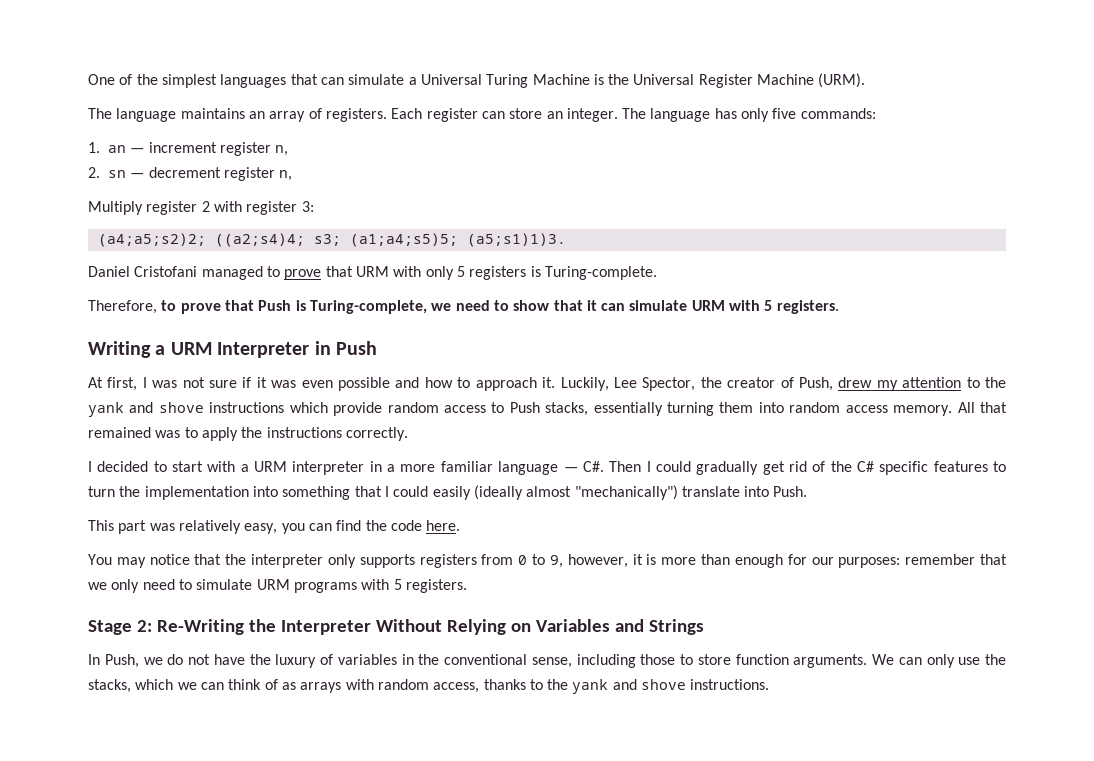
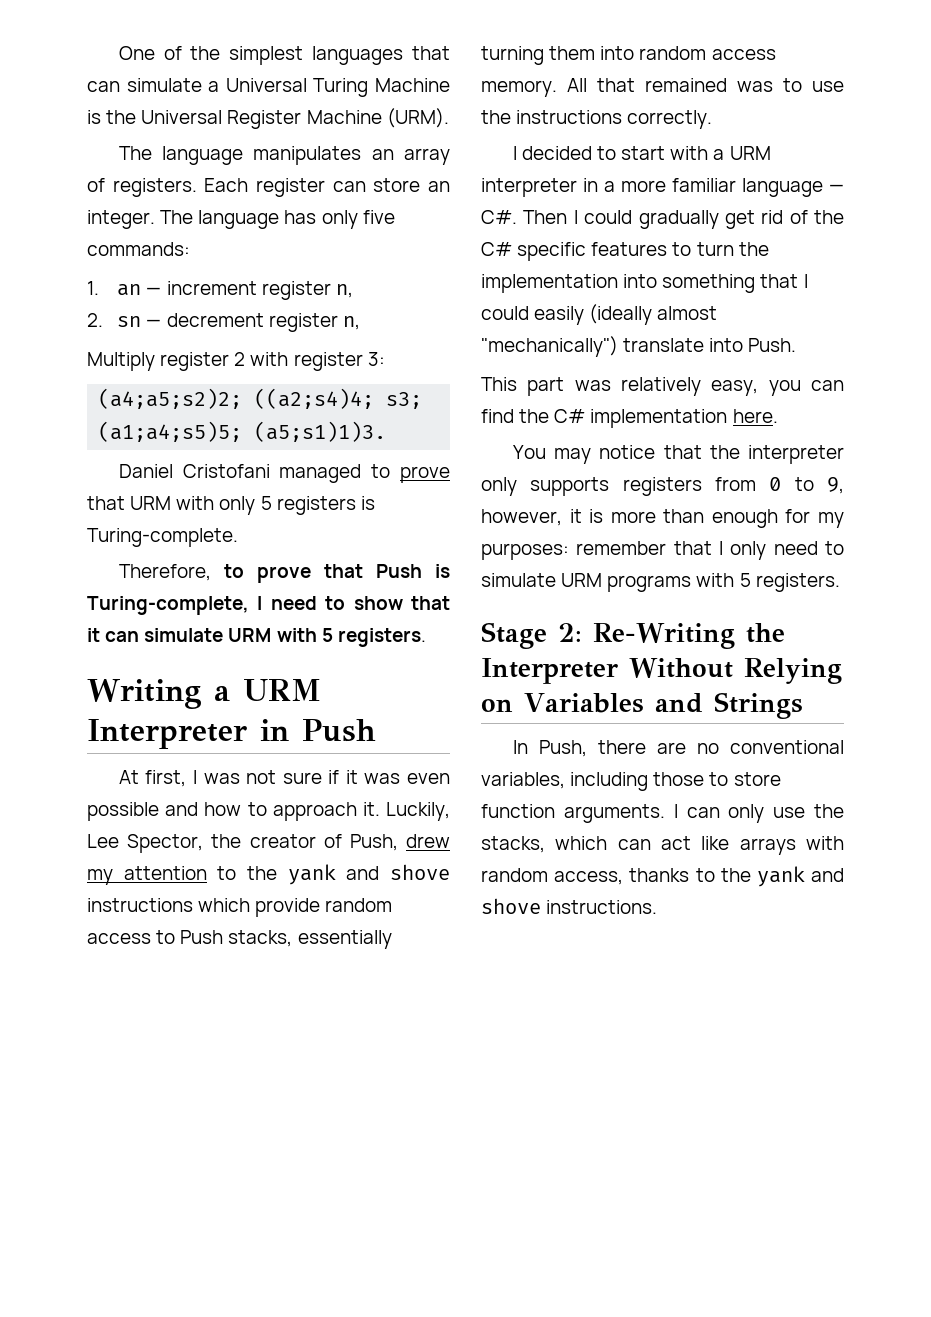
- The language maintains an array of registers.
+ The language manipulates an array of registers.
- Therefore, to prove that Push is Turing-complete, we need to show that it can simulate URM with 5 registers.
+ Therefore, to prove that Push is Turing-complete, I need to show that it can simulate URM with 5 registers.
- All that remained was to apply the instructions correctly.
+ All that remained was to use the instructions correctly.
- This part was relatively easy, you can find the code here.
+ This part was relatively easy, you can find the C# implementation here.
- You may notice that the interpreter only supports registers from 0 to 9, however, it is more than enough for our purposes: remember that we only need to simulate URM programs with 5 registers.
+ You may notice that the interpreter only supports registers from 0 to 9, however, it is more than enough for my purposes: remember that I only need to simulate URM programs with 5 registers.
- In Push, we do not have the luxury of variables in the conventional sense, including those to store function arguments.
+ In Push, there are no conventional variables, including those to store function arguments.
- We can only use the stacks, which we can think of as arrays with random access, thanks to the yank and shove instructions.
+ I can only use the stacks, which can act like arrays with random access, thanks to the yank and shove instructions.

